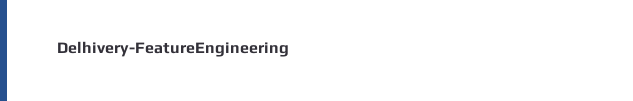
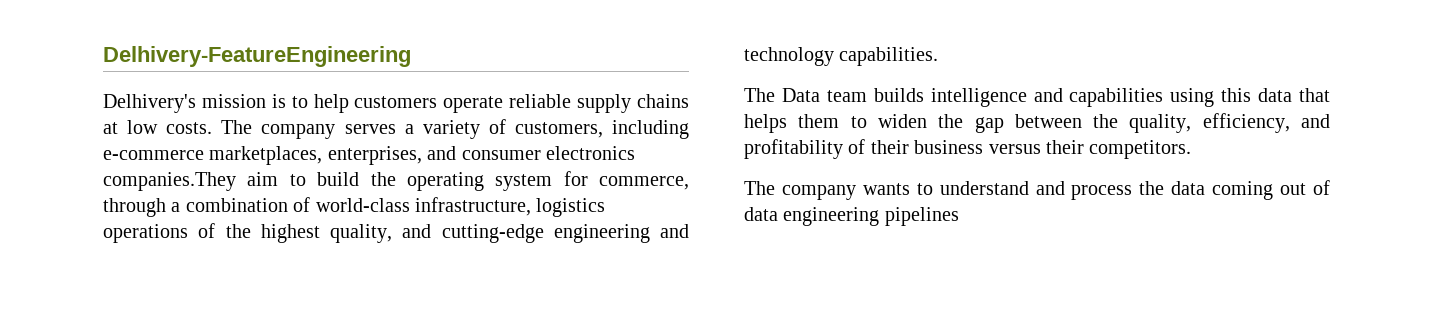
+ Delhivery's mission is to help customers operate reliable supply chains at low costs. The company serves a variety of customers, including e-commerce marketplaces, enterprises, and consumer electronics companies.They aim to build the operating system for commerce, through a combination of world-class infrastructure, logistics operations of the highest quality, and cutting-edge engineering and technology capabilities.
+ The Data team builds intelligence and capabilities using this data that helps them to widen the gap between the quality, efficiency, and profitability of their business versus their competitors.
+ The company wants to understand and process the data coming out of data engineering pipelines

